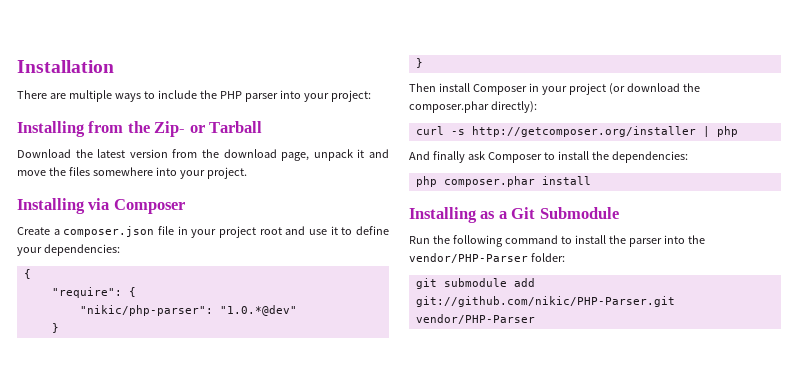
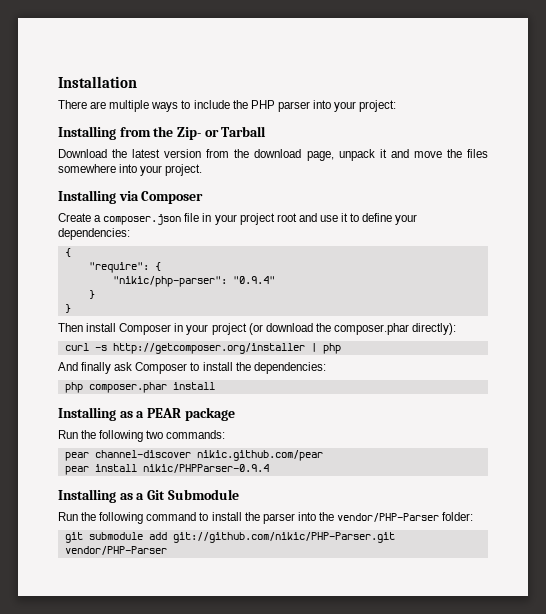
- "nikic/php-parser": "1.0.*@dev"
+ "nikic/php-parser": "0.9.4"
+ Installing as a PEAR package
+ Run the following two commands:
+ pear channel-discover nikic.github.com/pear
+ pear install nikic/PHPParser-0.9.4

